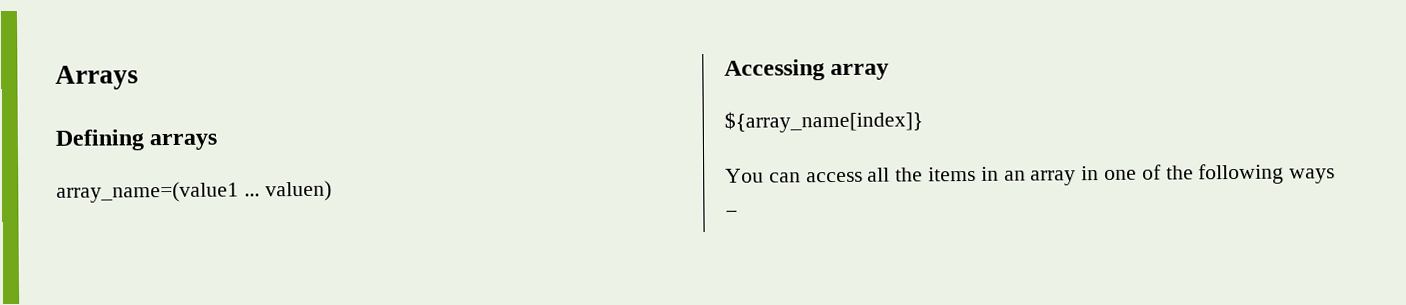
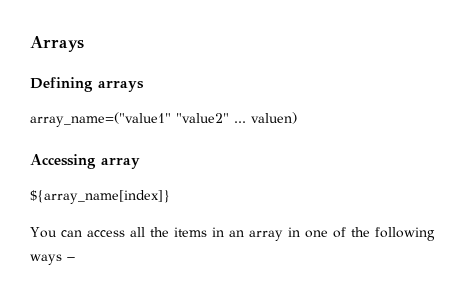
- array_name=(value1 ... valuen)
+ array_name=("value1" "value2" ... valuen)

